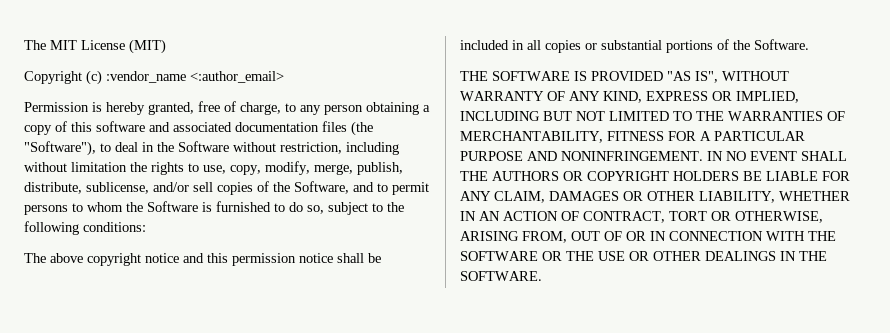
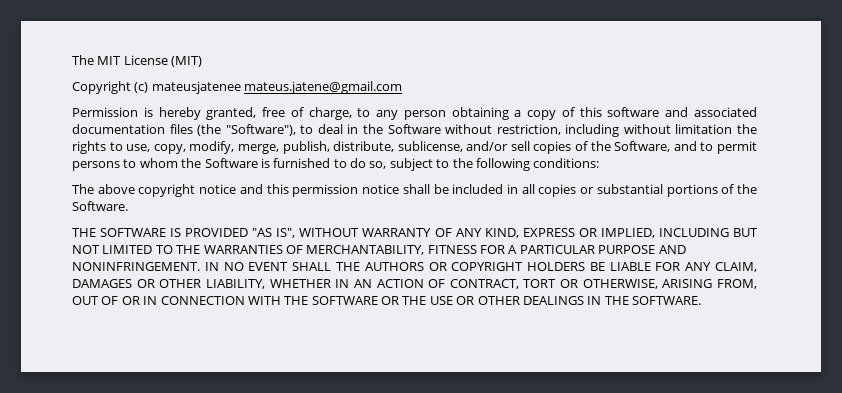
- Copyright (c) :vendor_name <:author_email>
+ Copyright (c) mateusjatenee mateus.jatene@gmail.com

